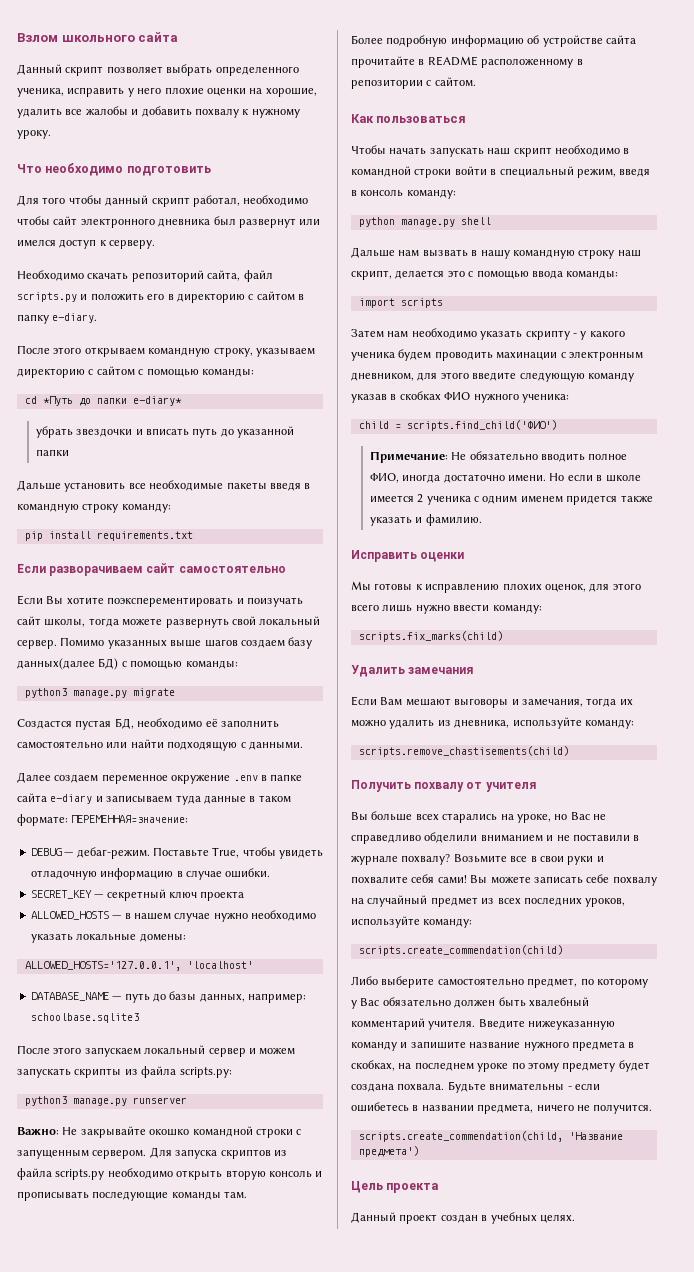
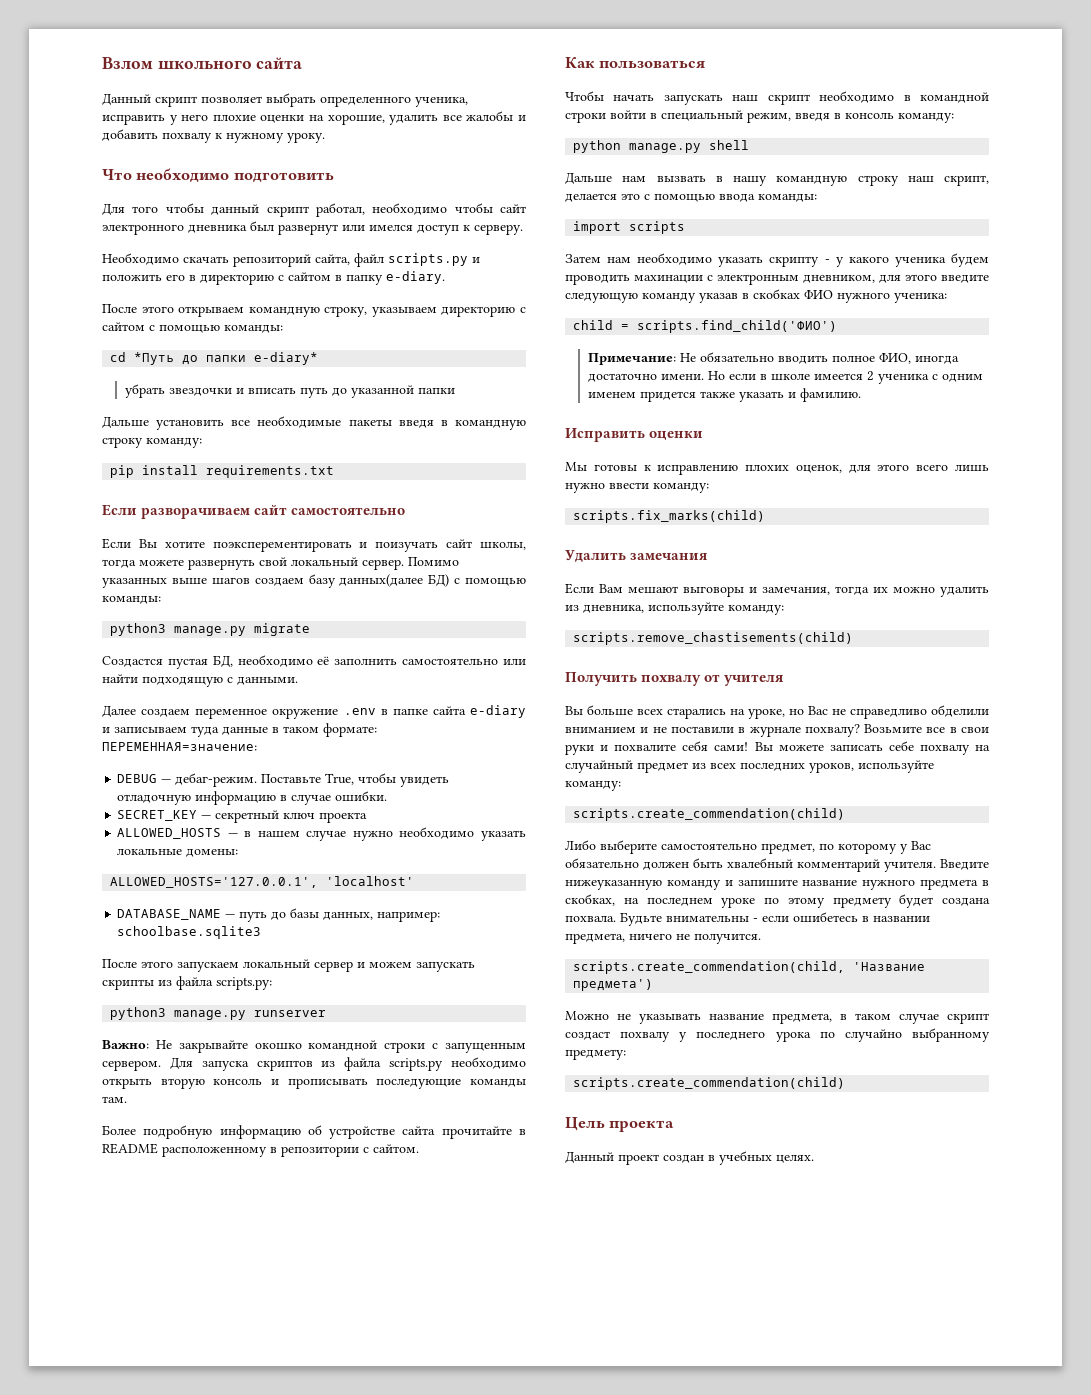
+ Можно не указывать название предмета, в таком случае скрипт создаст похвалу у последнего урока по случайно выбранному предмету:
+ scripts.create_commendation(child)

